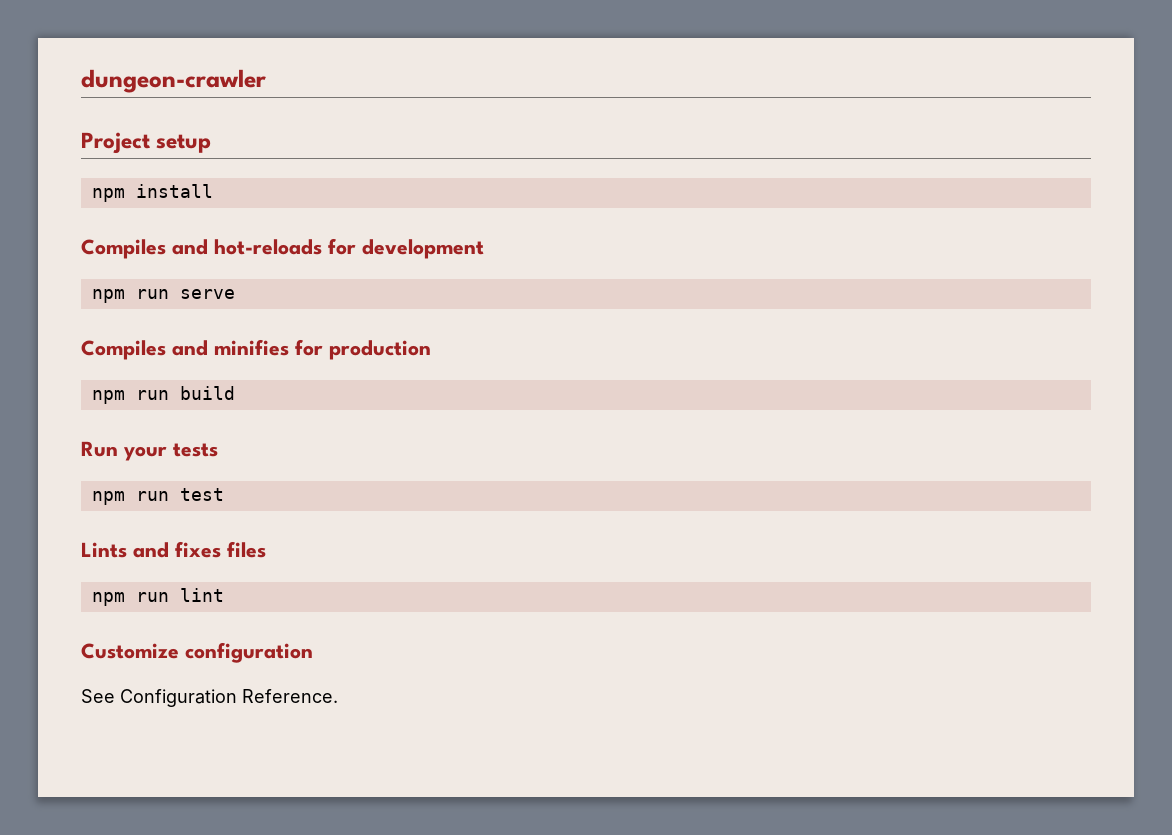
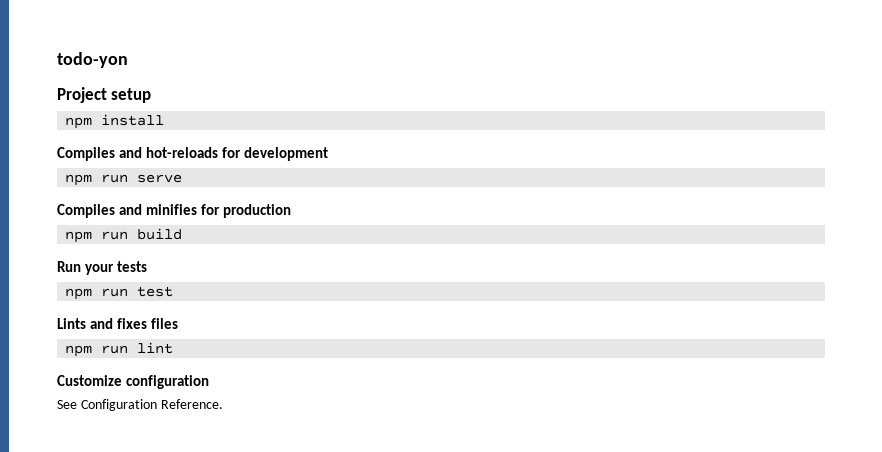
- dungeon-crawler
+ todo-yon

